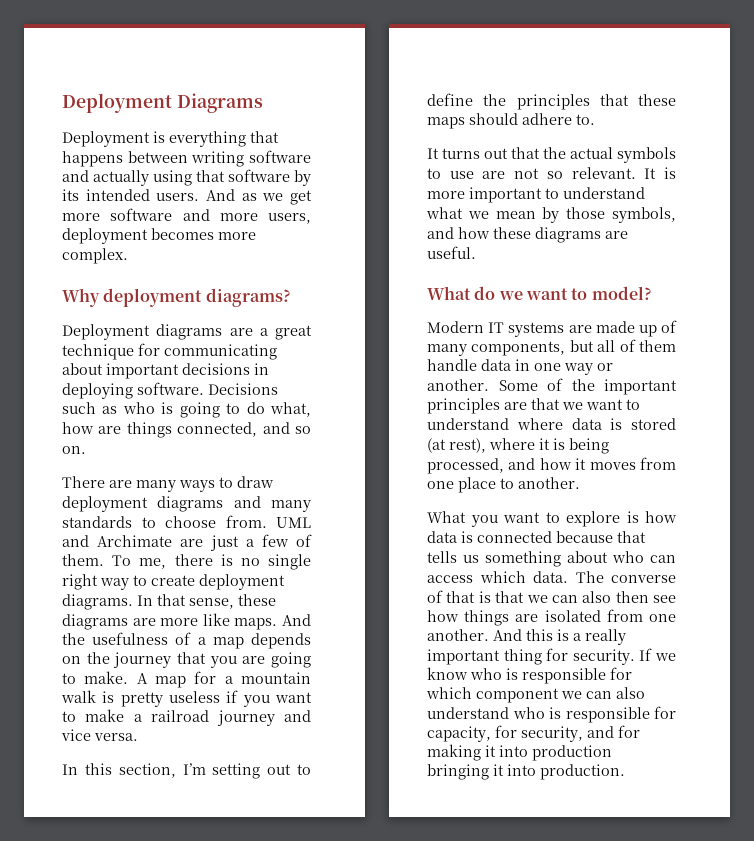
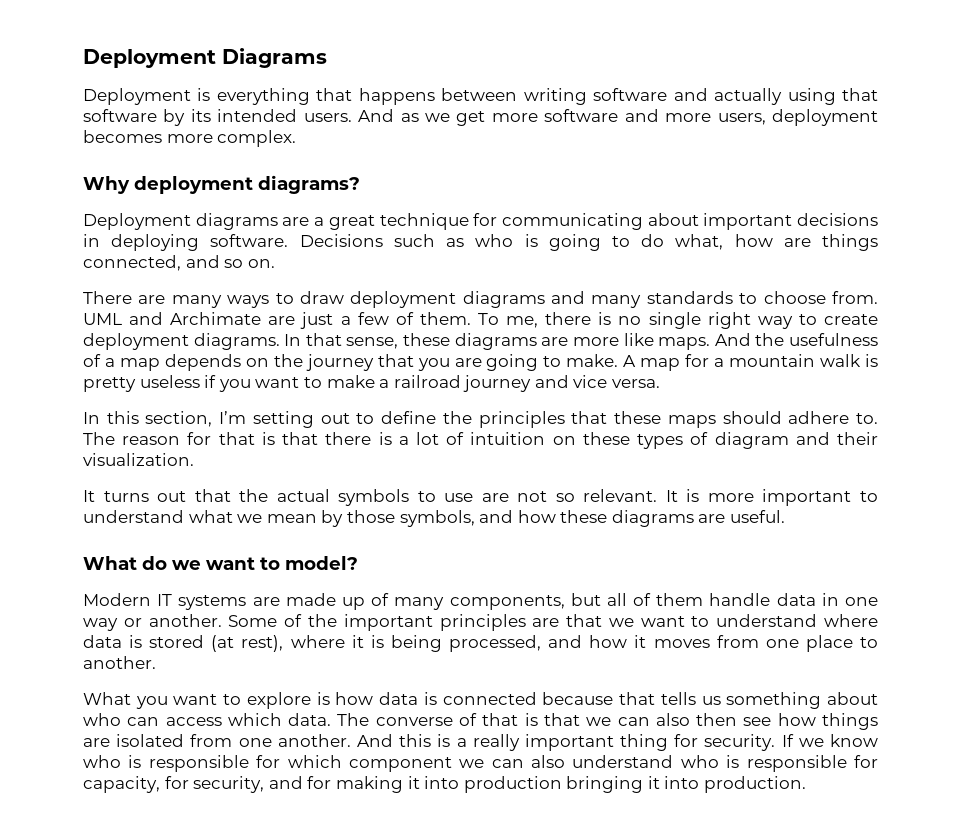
+ The reason for that is that there is a lot of intuition on these types of diagram and their visualization.

